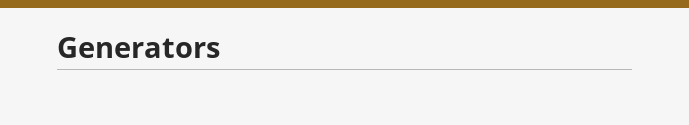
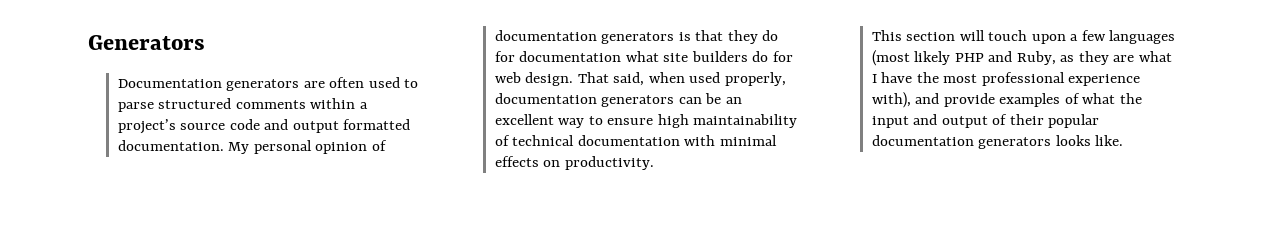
+ Documentation generators are often used to parse structured comments within a project’s source code and output formatted documentation. My personal opinion of documentation generators is that they do for documentation what site builders do for web design. That said, when used properly, documentation generators can be an excellent way to ensure high maintainability of technical documentation with minimal effects on productivity.
+ This section will touch upon a few languages (most likely PHP and Ruby, as they are what I have the most professional experience with), and provide examples of what the input and output of their popular documentation generators looks like.

